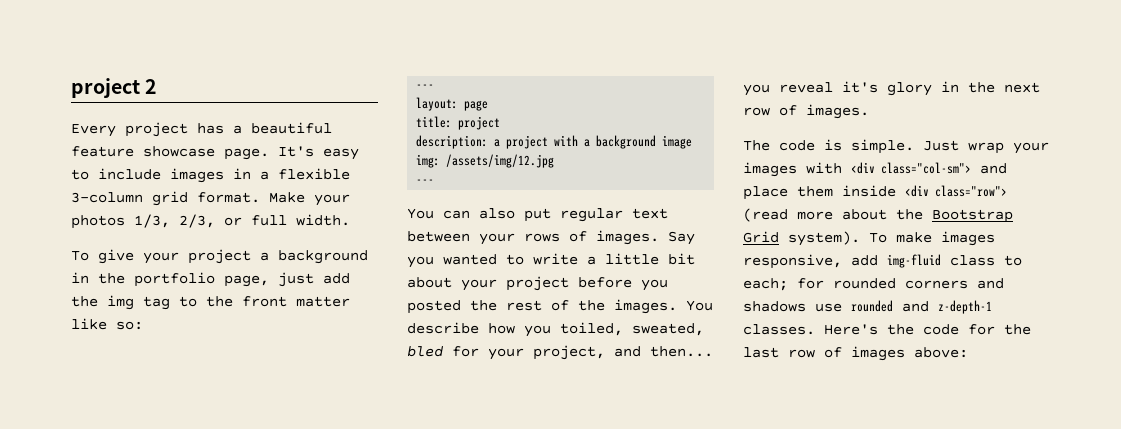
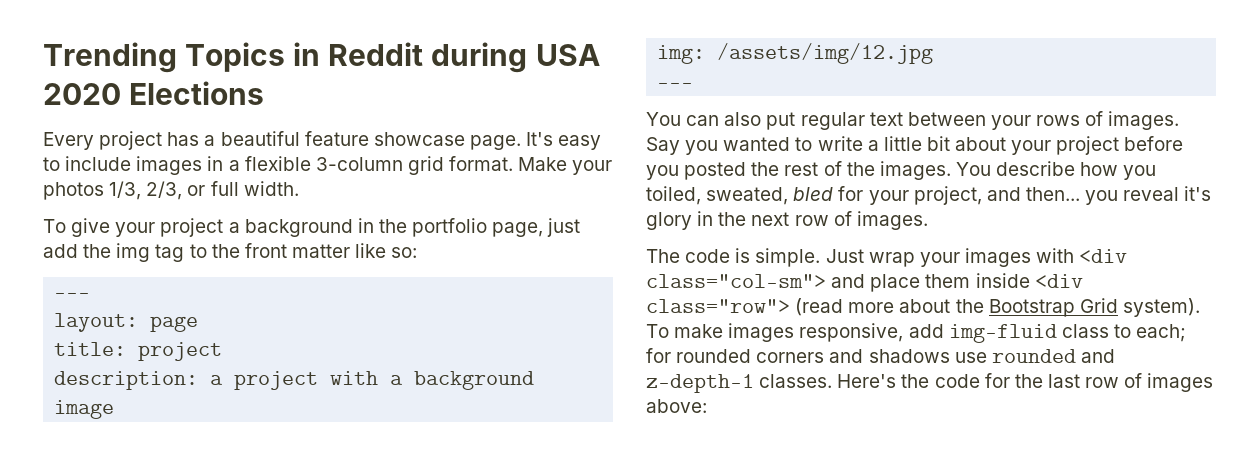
- project 2
+ Trending Topics in Reddit during USA 2020 Elections

